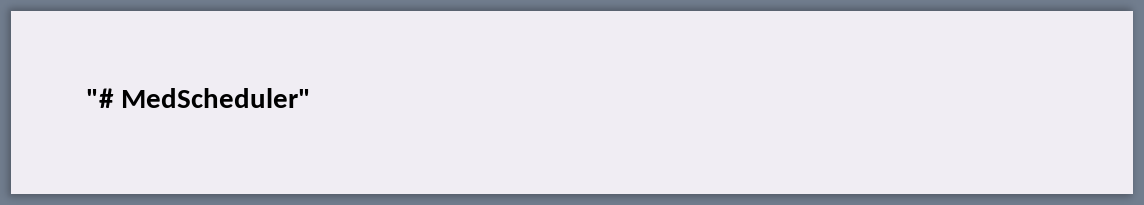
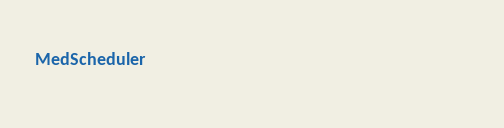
- "# MedScheduler"
+ MedScheduler

